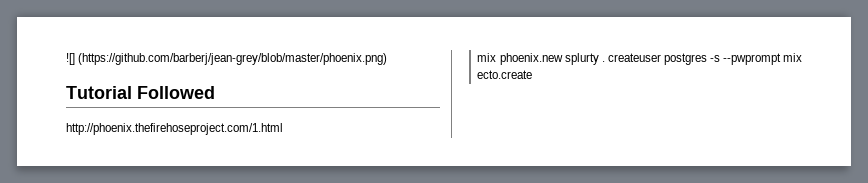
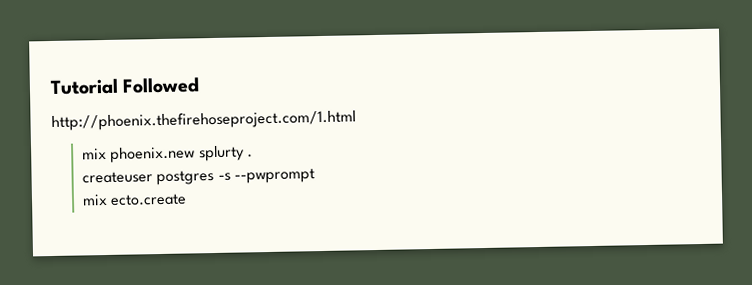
- ![] (https://github.com/barberj/jean-grey/blob/master/phoenix.png)
- mix phoenix.new splurty . createuser postgres -s --pwprompt mix ecto.create
+ mix phoenix.new splurty .
+ createuser postgres -s --pwprompt
+ mix ecto.create

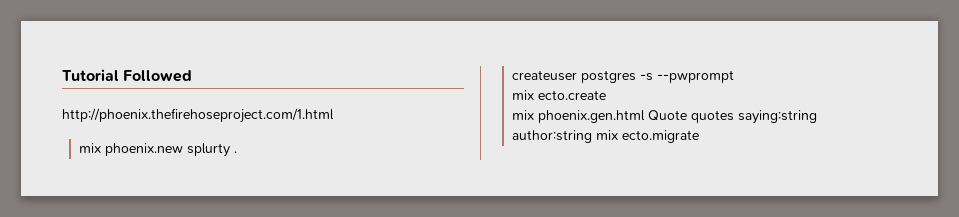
+ mix phoenix.gen.html Quote quotes saying:string author:string mix ecto.migrate

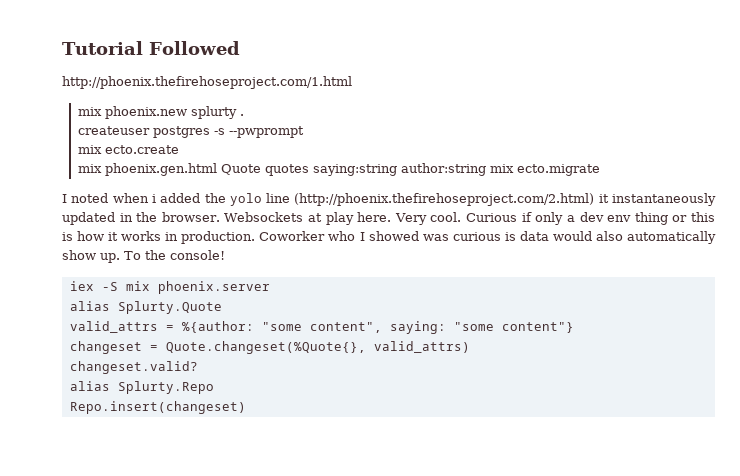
+ I noted when i added the yolo line (http://phoenix.thefirehoseproject.com/2.html) it instantaneously updated in the browser. Websockets at play here. Very cool. Curious if only a dev env thing or this is how it works in production. Coworker who I showed was curious is data would also automatically show up. To the console!
+ iex -S mix phoenix.server
+ alias Splurty.Quote
+ valid_attrs = %{author: "some content", saying: "some content"}
+ changeset = Quote.changeset(%Quote{}, valid_attrs)
+ changeset.valid?
+ alias Splurty.Repo
+ Repo.insert(changeset)

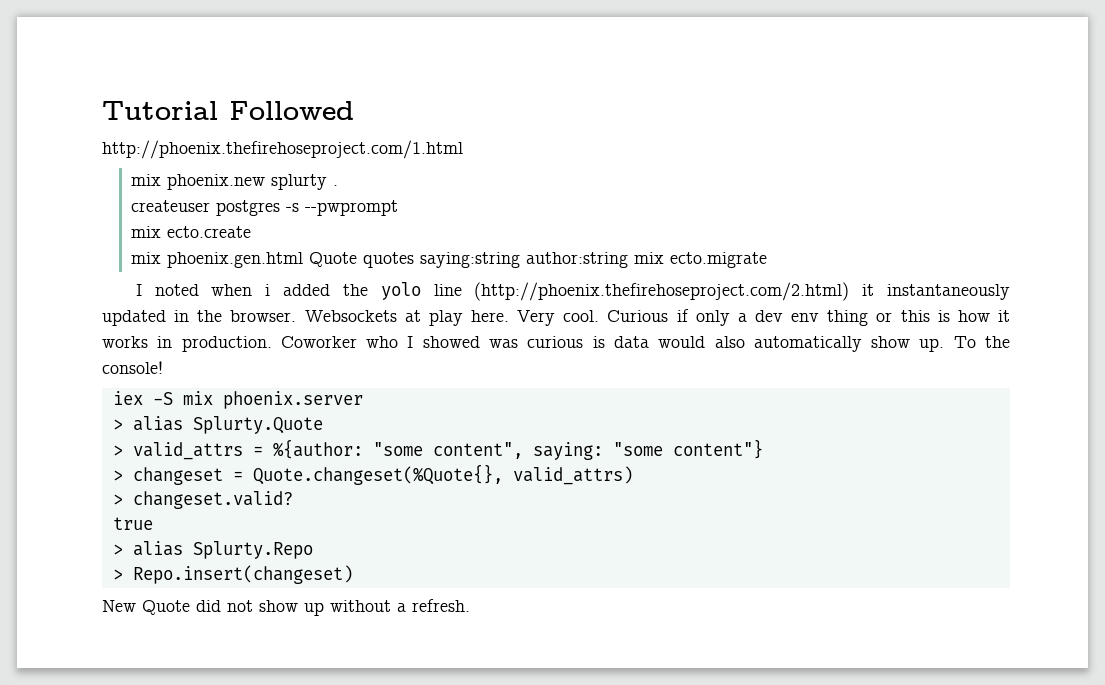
- alias Splurty.Quote
+ > alias Splurty.Quote
- valid_attrs = %{author: "some content", saying: "some content"}
+ > valid_attrs = %{author: "some content", saying: "some content"}
- changeset = Quote.changeset(%Quote{}, valid_attrs)
+ > changeset = Quote.changeset(%Quote{}, valid_attrs)
- changeset.valid?
+ > changeset.valid?
- alias Splurty.Repo
+ true
+ > alias Splurty.Repo
- Repo.insert(changeset)
+ > Repo.insert(changeset)
+ New Quote did not show up without a refresh.

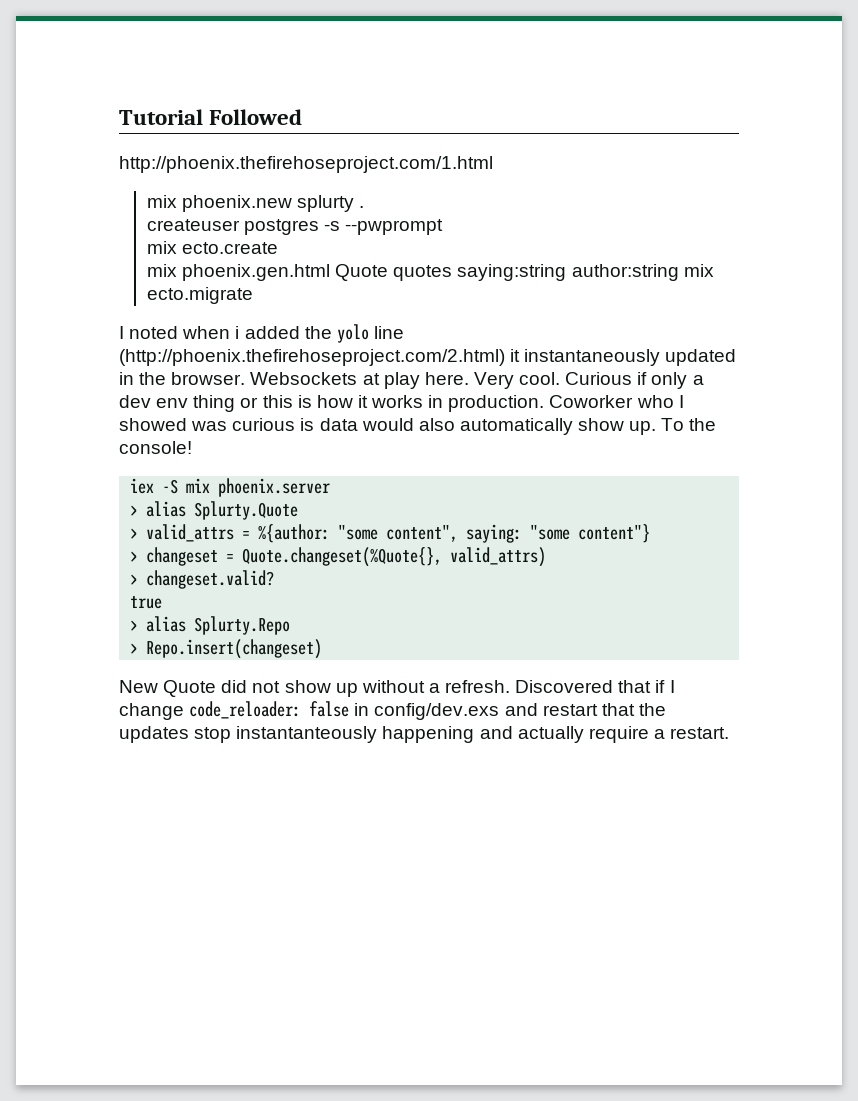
+ Discovered that if I change code_reloader: false in config/dev.exs and restart that the updates stop instantanteously happening and actually require a restart.

